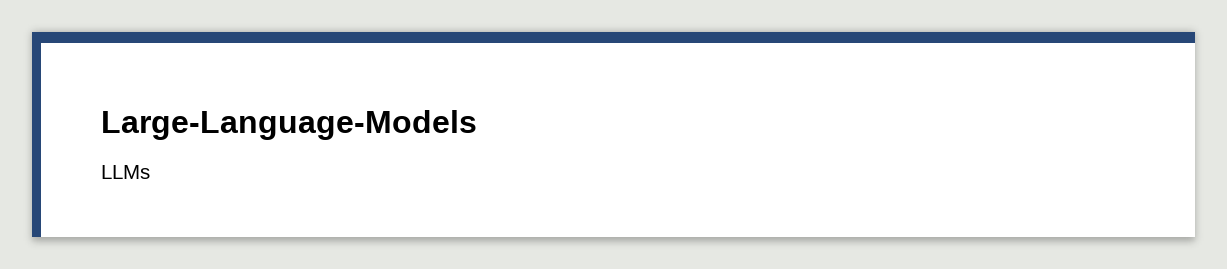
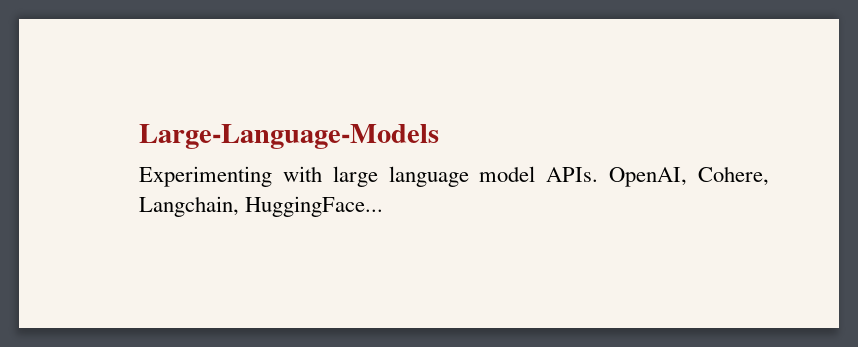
- LLMs
+ Experimenting with large language model APIs. OpenAI, Cohere, Langchain, HuggingFace...

